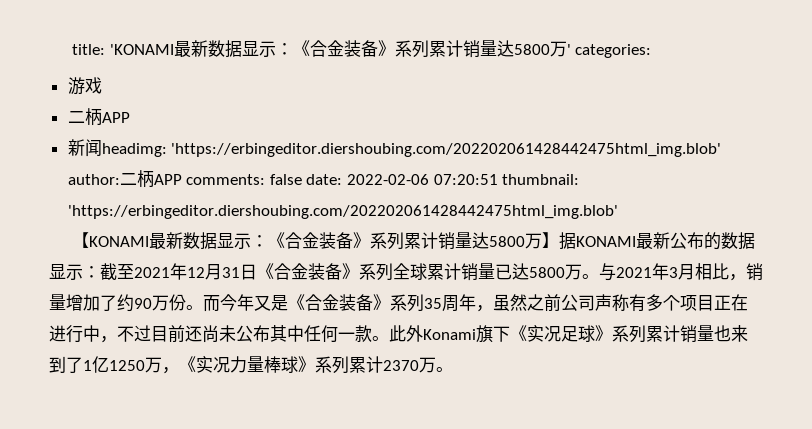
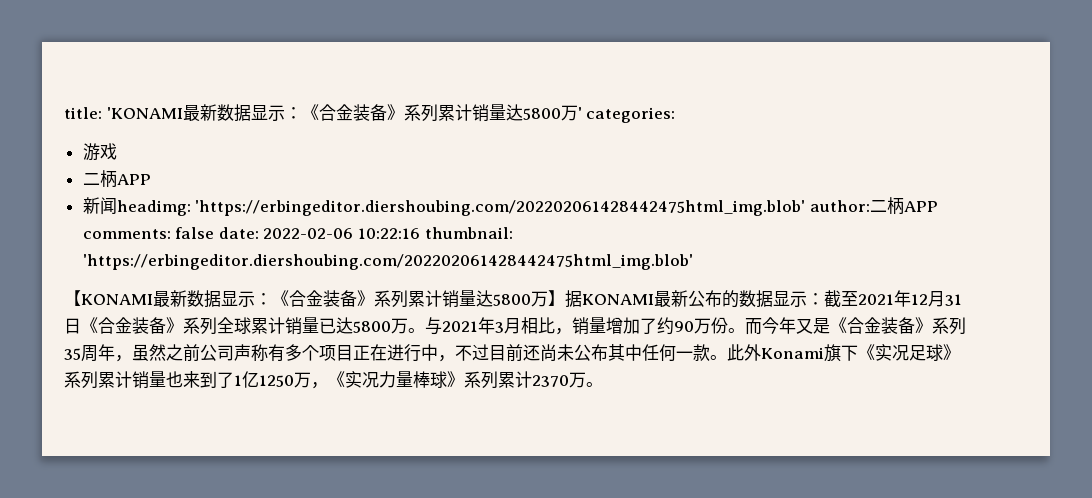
- 新闻headimg: 'https://erbingeditor.diershoubing.com/202202061428442475html_img.blob' author:二柄APP comments: false date: 2022-02-06 07:20:51 thumbnail: 'https://erbingeditor.diershoubing.com/202202061428442475html_img.blob'
+ 新闻headimg: 'https://erbingeditor.diershoubing.com/202202061428442475html_img.blob' author:二柄APP comments: false date: 2022-02-06 10:22:16 thumbnail: 'https://erbingeditor.diershoubing.com/202202061428442475html_img.blob'

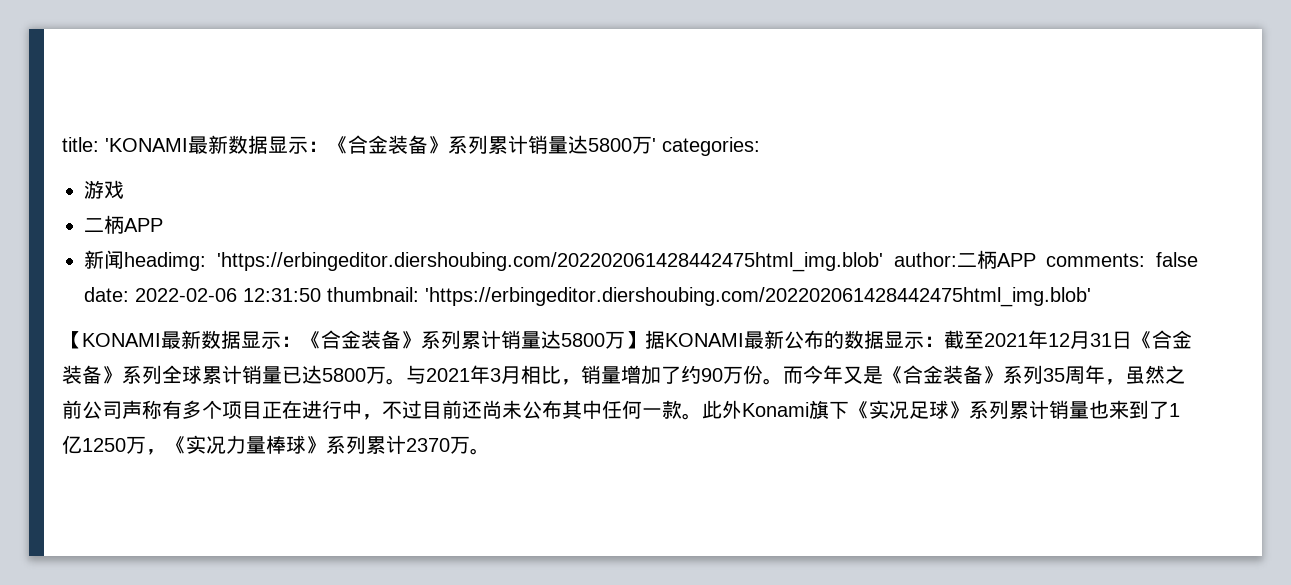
- 新闻headimg: 'https://erbingeditor.diershoubing.com/202202061428442475html_img.blob' author:二柄APP comments: false date: 2022-02-06 10:22:16 thumbnail: 'https://erbingeditor.diershoubing.com/202202061428442475html_img.blob'
+ 新闻headimg: 'https://erbingeditor.diershoubing.com/202202061428442475html_img.blob' author:二柄APP comments: false date: 2022-02-06 12:31:50 thumbnail: 'https://erbingeditor.diershoubing.com/202202061428442475html_img.blob'

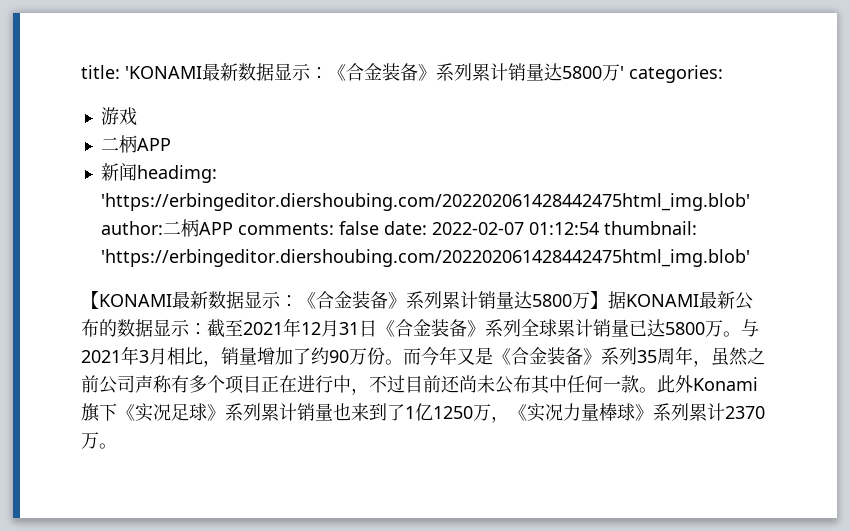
- 新闻headimg: 'https://erbingeditor.diershoubing.com/202202061428442475html_img.blob' author:二柄APP comments: false date: 2022-02-06 12:31:50 thumbnail: 'https://erbingeditor.diershoubing.com/202202061428442475html_img.blob'
+ 新闻headimg: 'https://erbingeditor.diershoubing.com/202202061428442475html_img.blob' author:二柄APP comments: false date: 2022-02-07 01:12:54 thumbnail: 'https://erbingeditor.diershoubing.com/202202061428442475html_img.blob'

